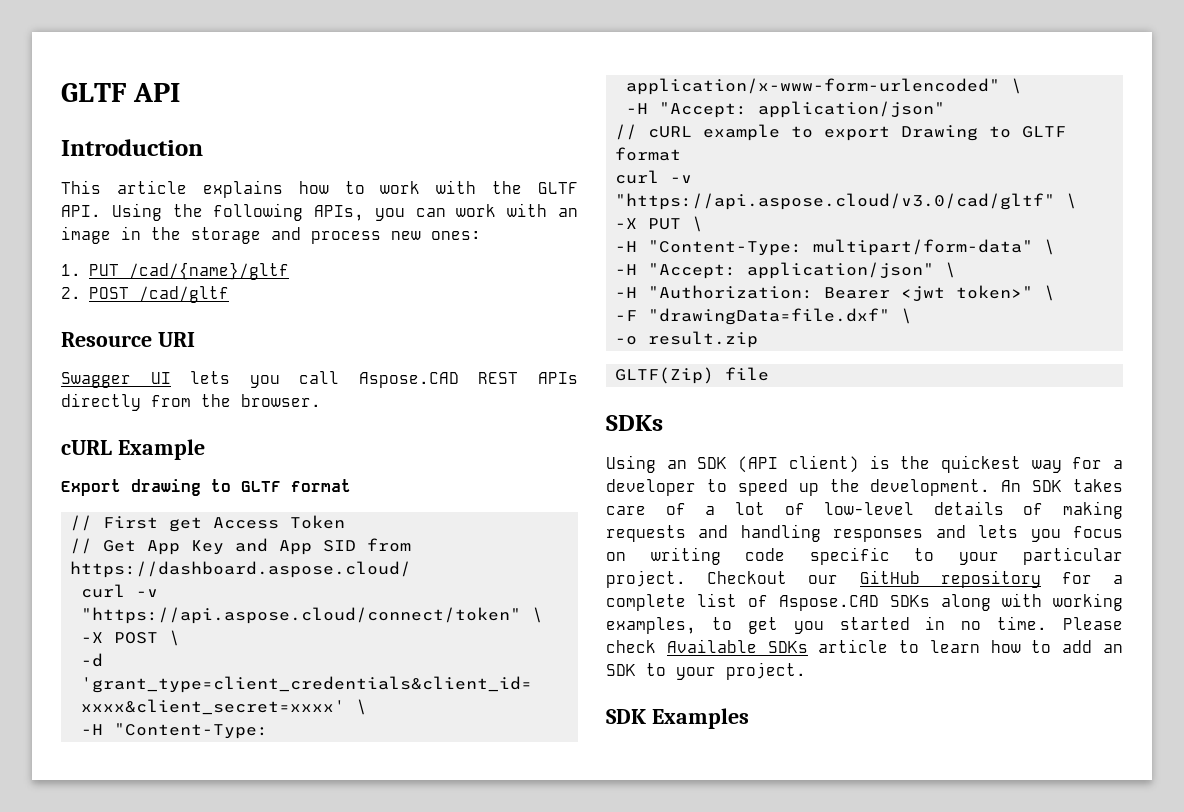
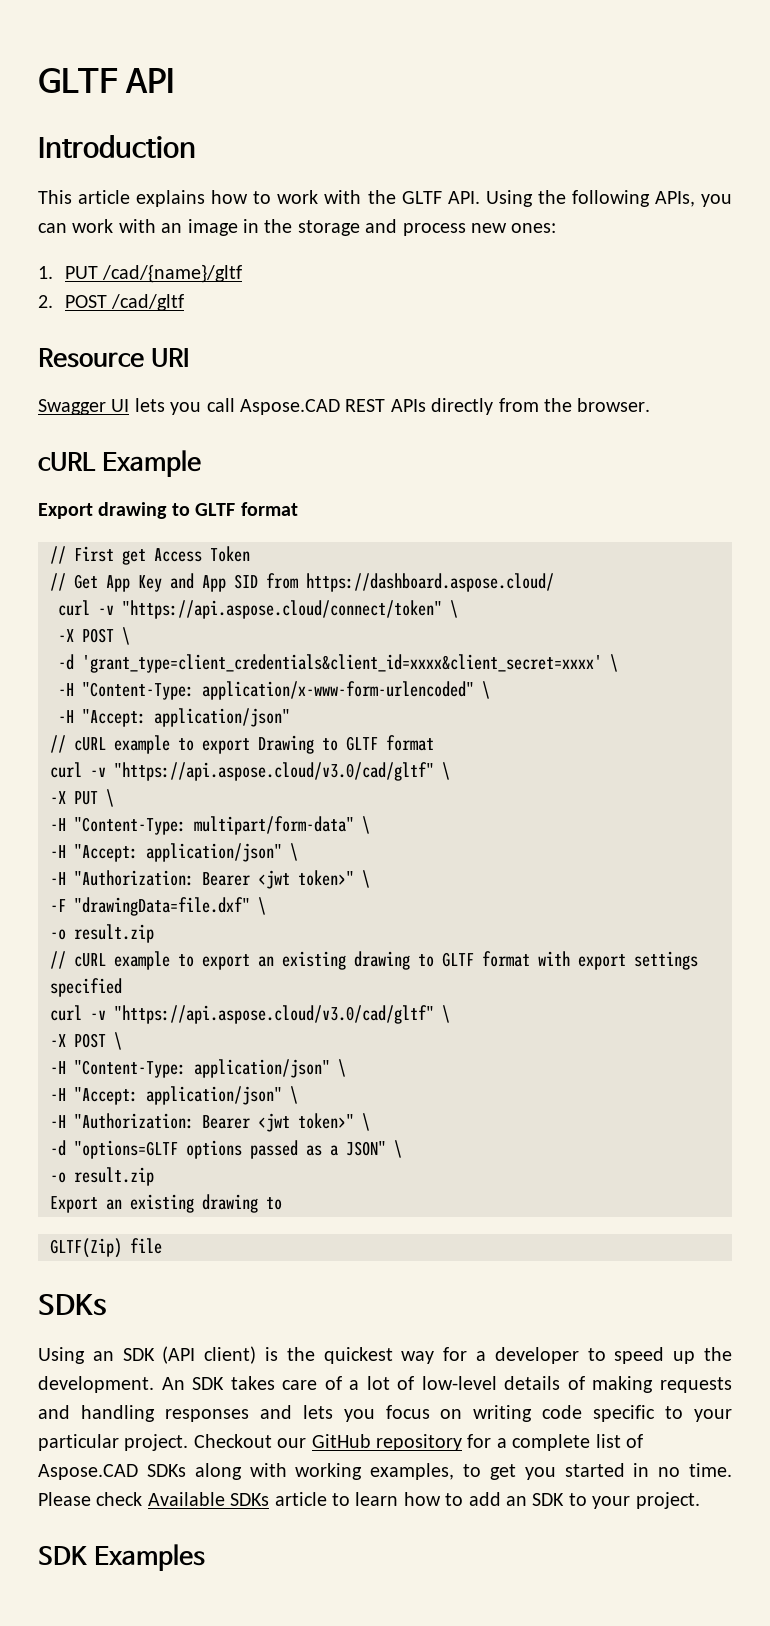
+ // cURL example to export an existing drawing to GLTF format with export settings specified
+ curl -v "https://api.aspose.cloud/v3.0/cad/gltf" \
+ -X POST \
+ -H "Content-Type: application/json" \
+ -H "Accept: application/json" \
+ -H "Authorization: Bearer <jwt token>" \
+ -d "options=GLTF options passed as a JSON" \
+ -o result.zip
+ Export an existing drawing to

